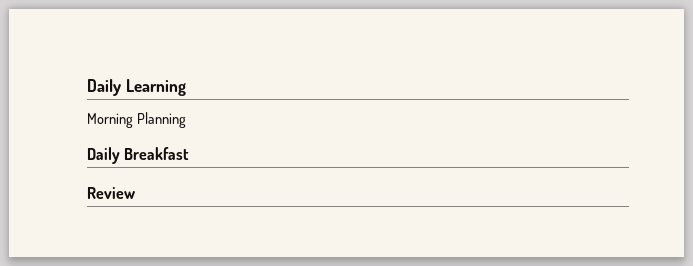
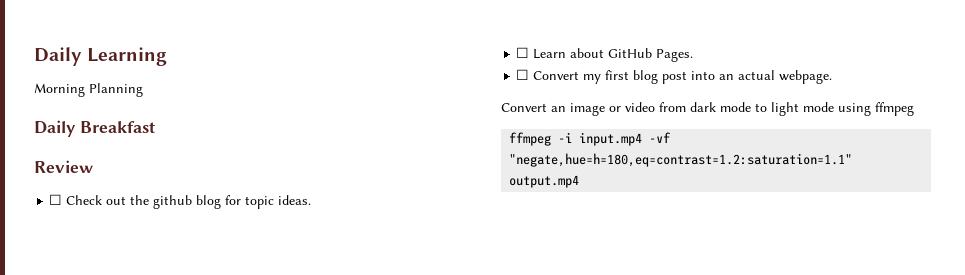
+ ☐ Check out the github blog for topic ideas.
+ ☐ Learn about GitHub Pages.
+ ☐ Convert my first blog post into an actual webpage.
+ Convert an image or video from dark mode to light mode using ffmpeg
+ ffmpeg -i input.mp4 -vf "negate,hue=h=180,eq=contrast=1.2:saturation=1.1" output.mp4

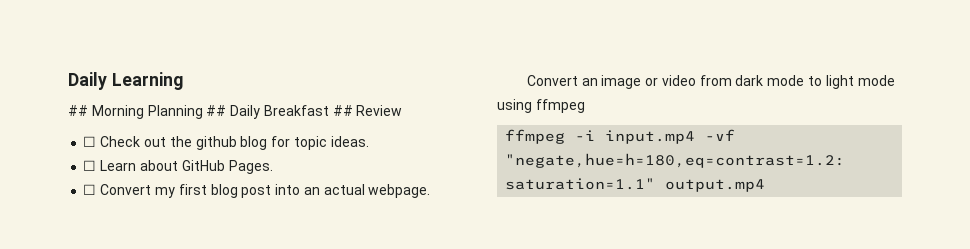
- Morning Planning
- Daily Breakfast
- Review
+ ## Morning Planning ## Daily Breakfast ## Review

